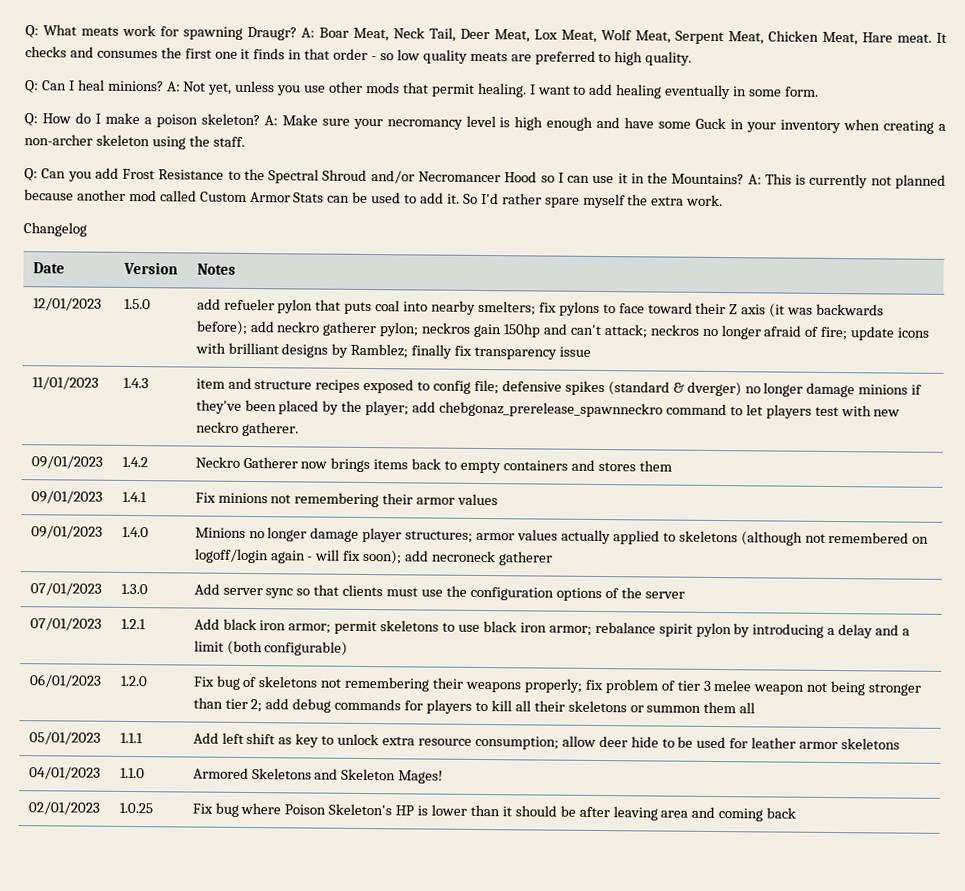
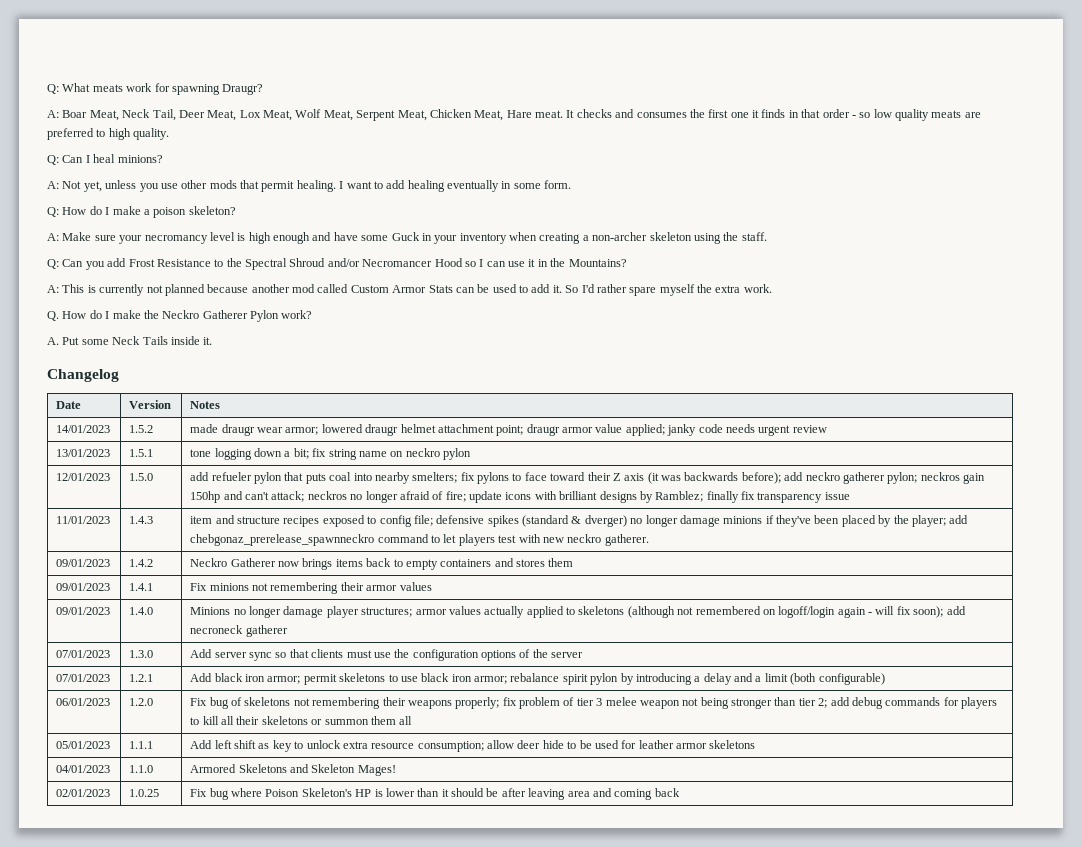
- Q: What meats work for spawning Draugr? A: Boar Meat, Neck Tail, Deer Meat, Lox Meat, Wolf Meat, Serpent Meat, Chicken Meat, Hare meat.
+ Q: What meats work for spawning Draugr?
+ A: Boar Meat, Neck Tail, Deer Meat, Lox Meat, Wolf Meat, Serpent Meat, Chicken Meat, Hare meat.
- Q: Can I heal minions? A: Not yet, unless you use other mods that permit healing.
+ Q: Can I heal minions?
+ A: Not yet, unless you use other mods that permit healing.
- Q: How do I make a poison skeleton? A: Make sure your necromancy level is high enough and have some Guck in your inventory when creating a non-archer skeleton using the staff.
+ Q: How do I make a poison skeleton?
+ A: Make sure your necromancy level is high enough and have some Guck in your inventory when creating a non-archer skeleton using the staff.
- Q: Can you add Frost Resistance to the Spectral Shroud and/or Necromancer Hood so I can use it in the Mountains? A: This is currently not planned because another mod called Custom Armor Stats can be used to add it.
+ Q: Can you add Frost Resistance to the Spectral Shroud and/or Necromancer Hood so I can use it in the Mountains?
+ A: This is currently not planned because another mod called Custom Armor Stats can be used to add it.
+ Q. How do I make the Neckro Gatherer Pylon work?
+ A. Put some Neck Tails inside it.
  Changelog
  Date | Version | Notes
+ 14/01/2023 | 1.5.2 | made draugr wear armor; lowered draugr helmet attachment point; draugr armor value applied; janky code needs urgent review
+ 13/01/2023 | 1.5.1 | tone logging down a bit; fix string name on neckro pylon

